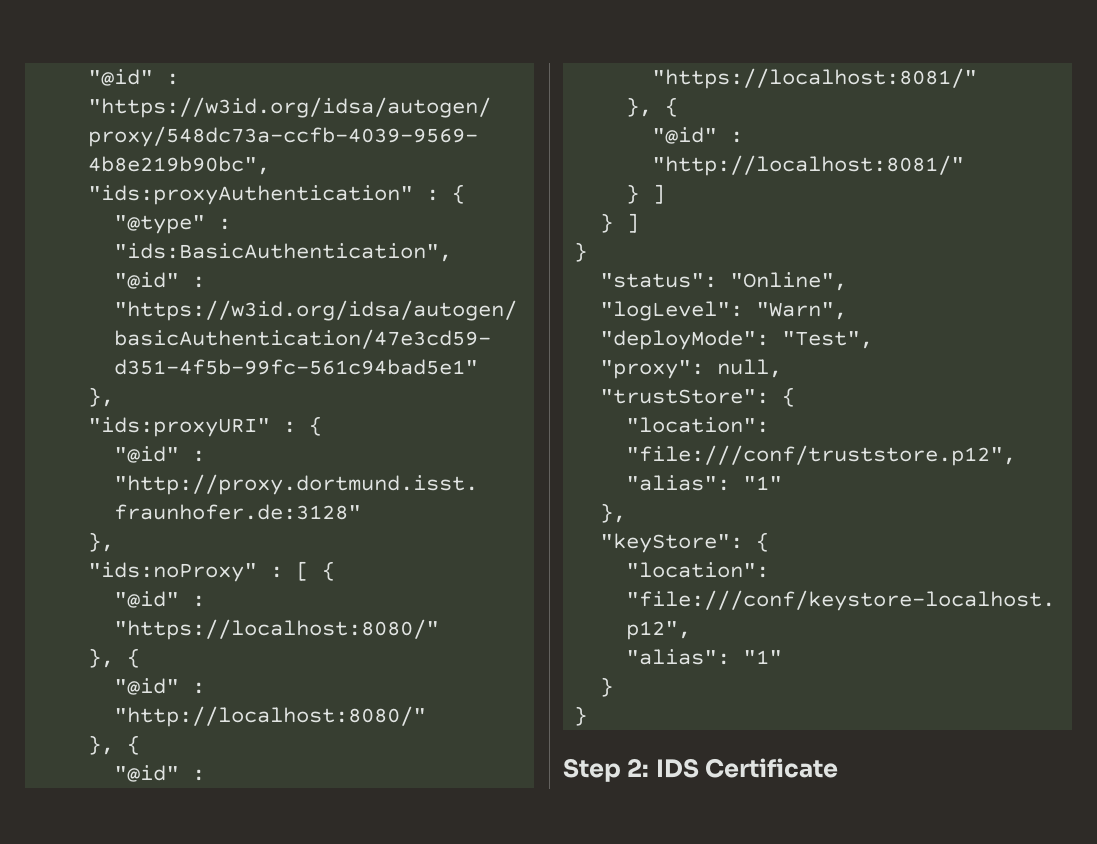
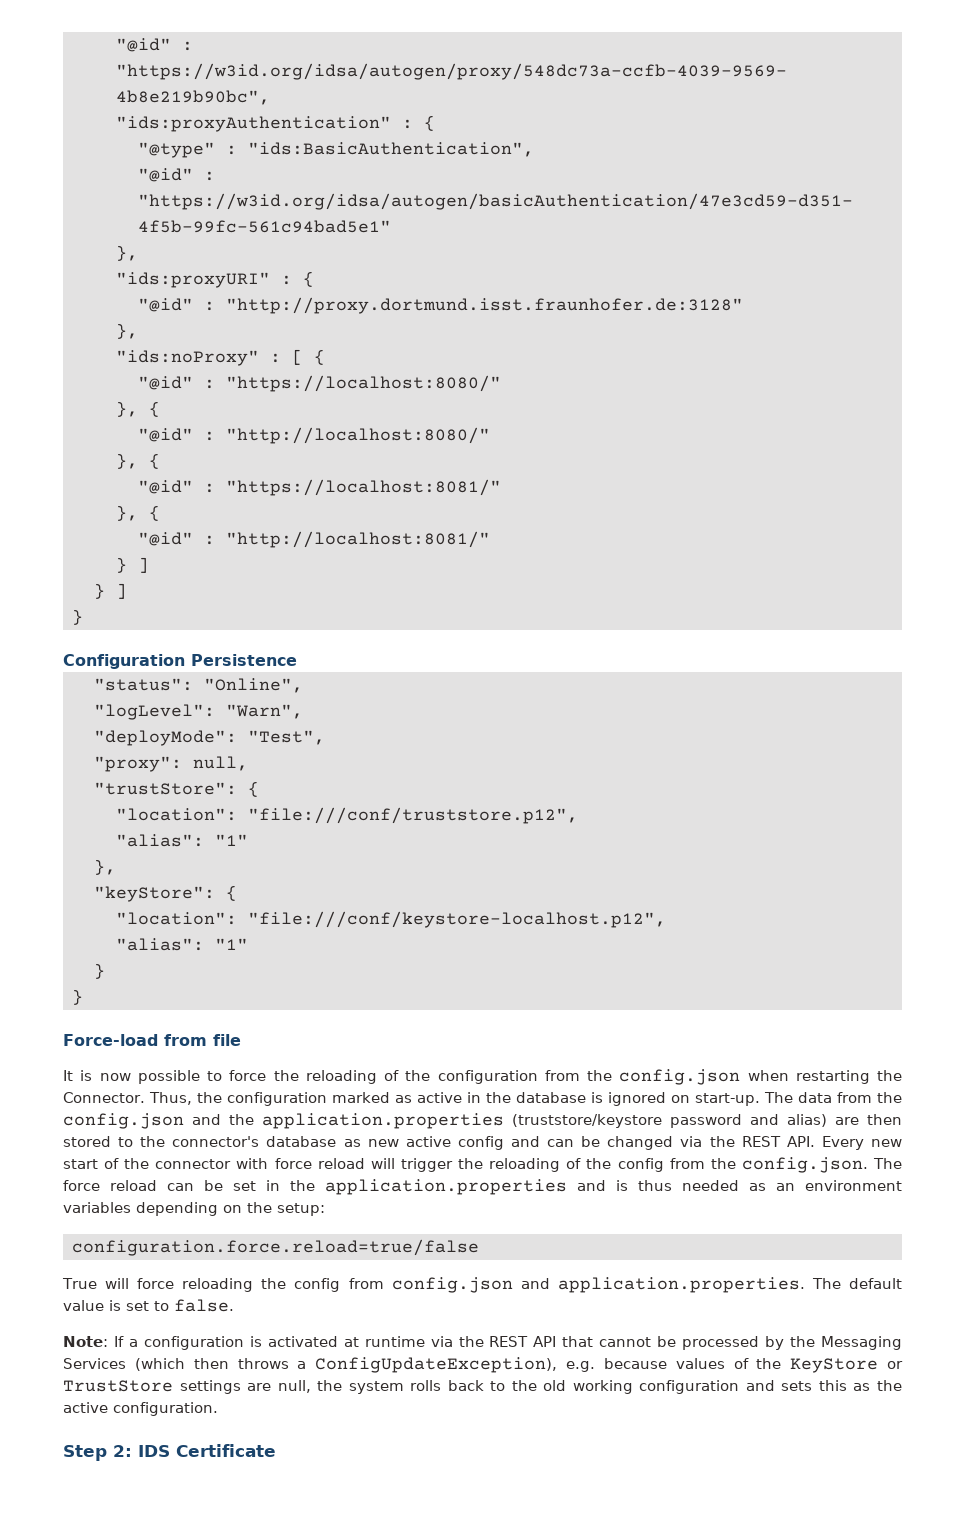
+ Configuration Persistence
+ Force-load from file
+ It is now possible to force the reloading of the configuration from the config.json when restarting the Connector. Thus, the configuration marked as active in the database is ignored on start-up. The data from the config.json and the application.properties (truststore/keystore password and alias) are then stored to the connector's database as new active config and can be changed via the REST API. Every new start of the connector with force reload will trigger the reloading of the config from the config.json. The force reload can be set in the application.properties and is thus needed as an environment variables depending on the setup:
+ configuration.force.reload=true/false
+ True will force reloading the config from config.json and application.properties. The default value is set to false.
+ Note: If a configuration is activated at runtime via the REST API that cannot be processed by the Messaging Services (which then throws a ConfigUpdateException), e.g. because values of the KeyStore or TrustStore settings are null, the system rolls back to the old working configuration and sets this as the active configuration.

